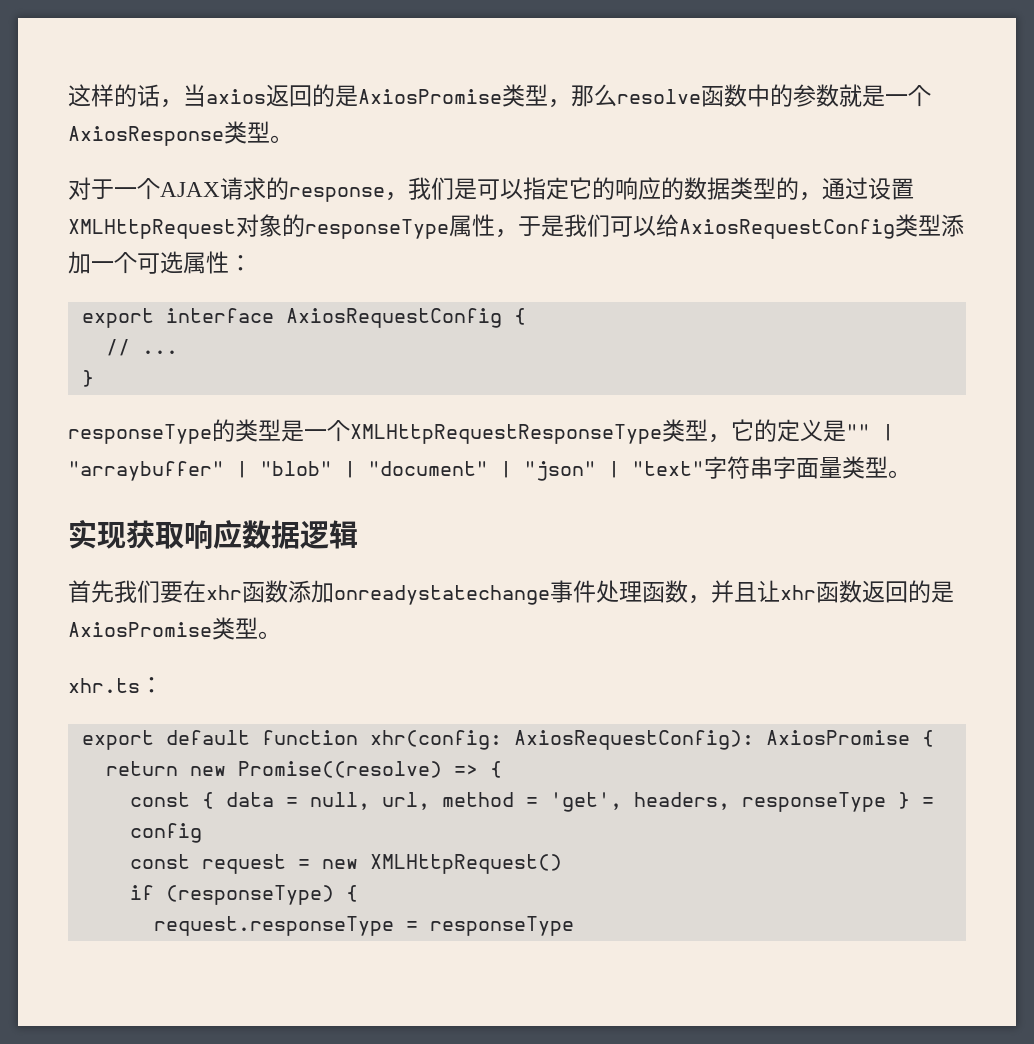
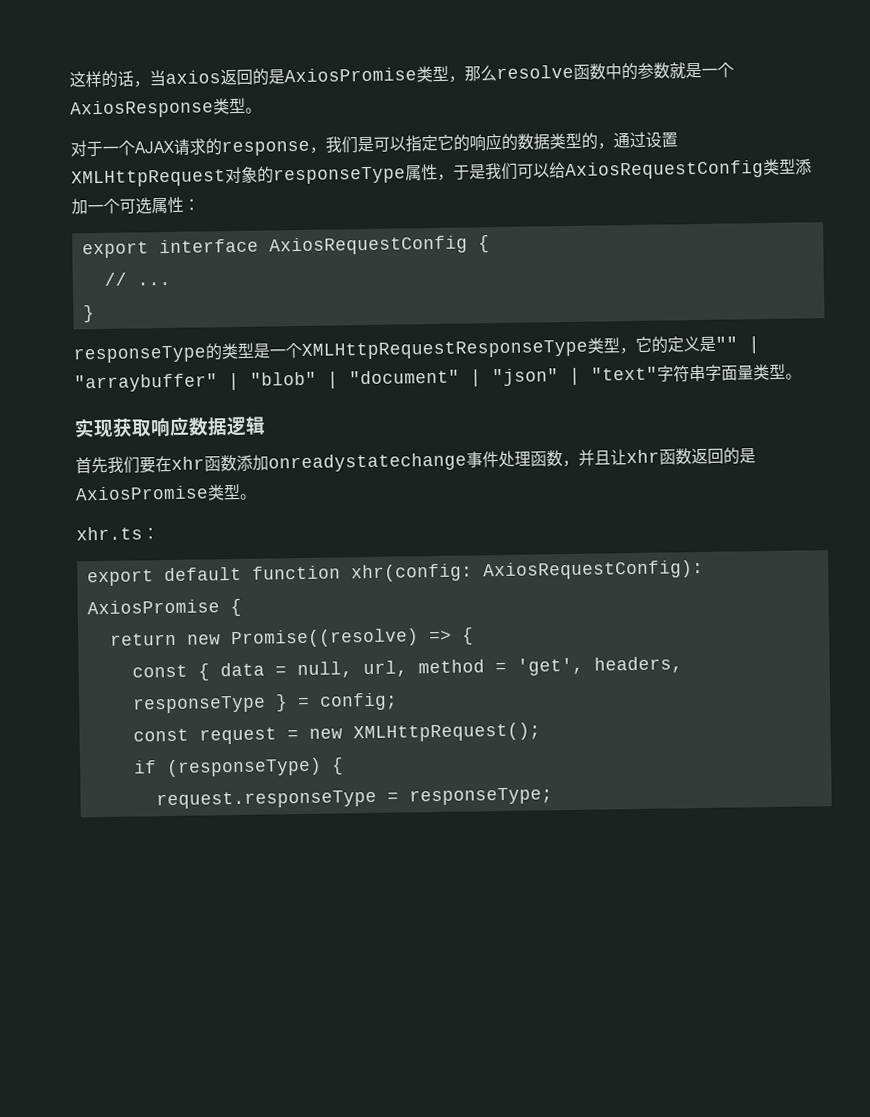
- const { data = null, url, method = 'get', headers, responseType } = config
+ const { data = null, url, method = 'get', headers, responseType } = config;
- const request = new XMLHttpRequest()
+ const request = new XMLHttpRequest();
- request.responseType = responseType
+ request.responseType = responseType;

